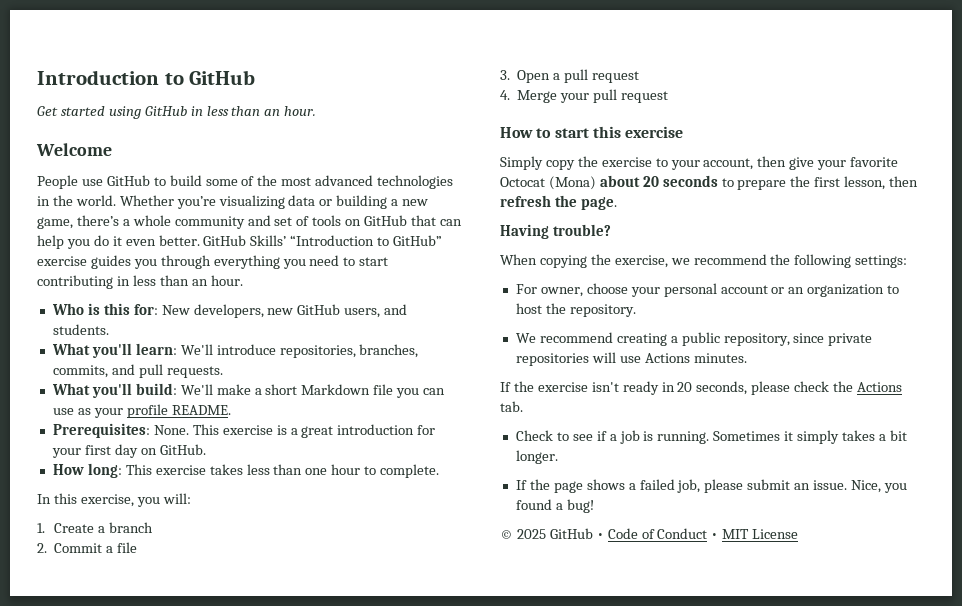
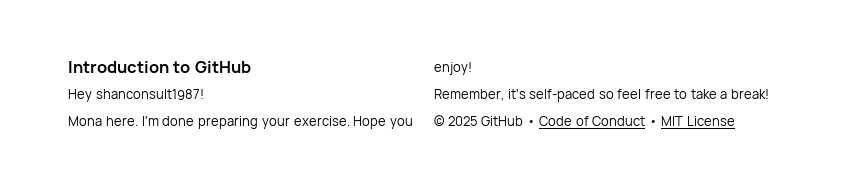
- Get started using GitHub in less than an hour.
- Welcome
- People use GitHub to build some of the most advanced technologies in the world. Whether you’re visualizing data or building a new game, there’s a whole community and set of tools on GitHub that can help you do it even better. GitHub Skills’ “Introduction to GitHub” exercise guides you through everything you need to start contributing in less than an hour.
- Who is this for: New developers, new GitHub users, and students.
- What you'll learn: We'll introduce repositories, branches, commits, and pull requests.
- What you'll build: We'll make a short Markdown file you can use as your profile README.
- Prerequisites: None. This exercise is a great introduction for your first day on GitHub.
- How long: This exercise takes less than one hour to complete.
- In this exercise, you will:
- 1. Create a branch
- 2. Commit a file
- 3. Open a pull request
- 4. Merge your pull request
- How to start this exercise
- Simply copy the exercise to your account, then give your favorite Octocat (Mona) about 20 seconds to prepare the first lesson, then refresh the page.
- Having trouble?
- When copying the exercise, we recommend the following settings:
- For owner, choose your personal account or an organization to host the repository.
- We recommend creating a public repository, since private repositories will use Actions minutes.
- If the exercise isn't ready in 20 seconds, please check the Actions tab.
- Check to see if a job is running. Sometimes it simply takes a bit longer.
- If the page shows a failed job, please submit an issue. Nice, you found a bug!
+ Hey shanconsult1987!
+ Mona here. I'm done preparing your exercise. Hope you enjoy!
+ Remember, it's self-paced so feel free to take a break!

